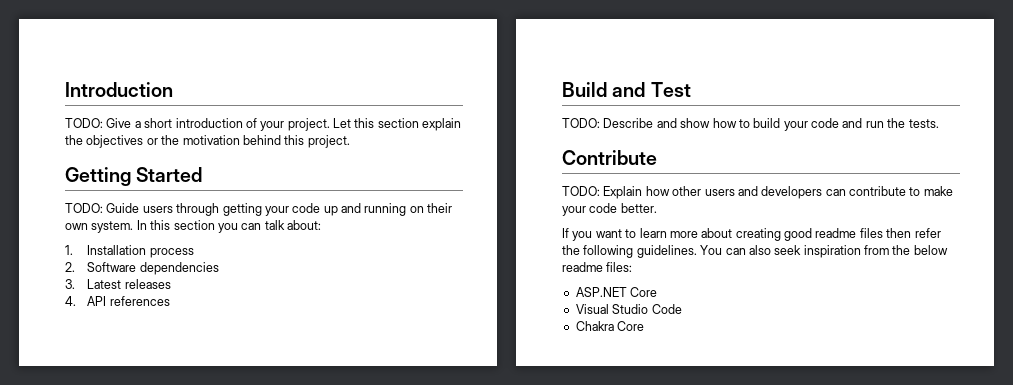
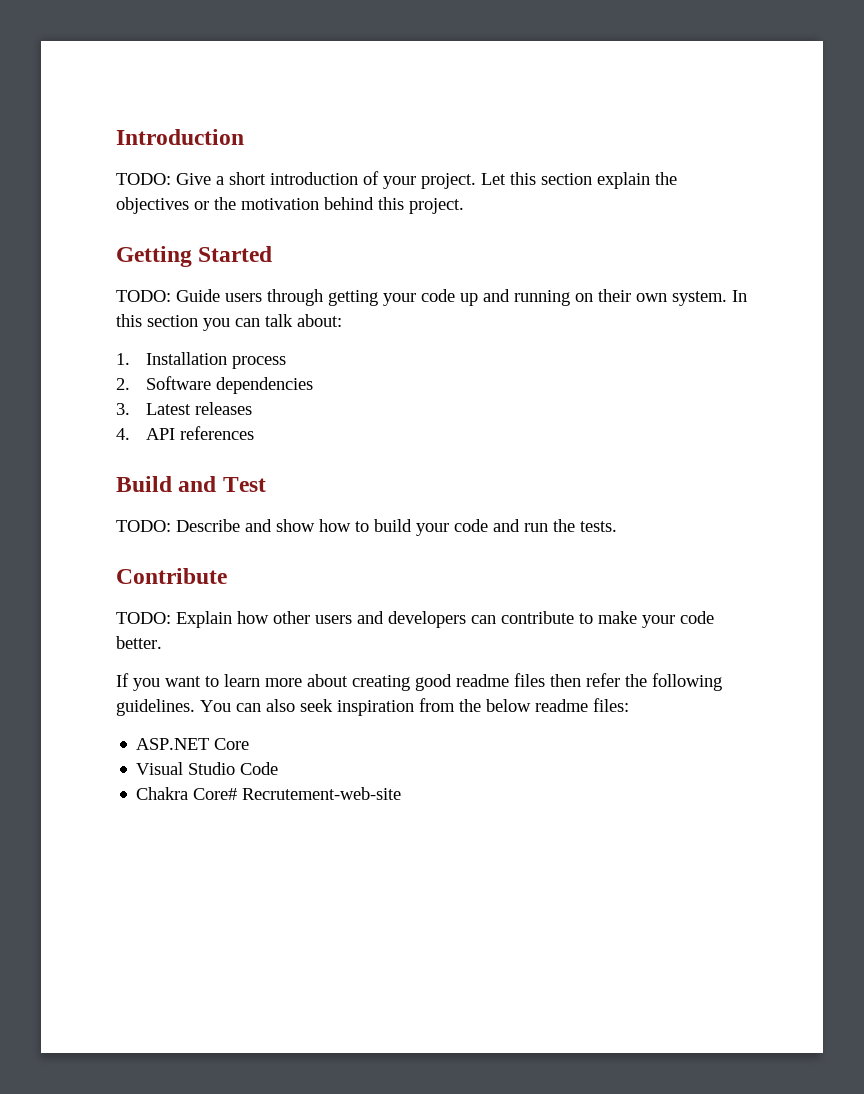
- Chakra Core
+ Chakra Core# Recrutement-web-site

